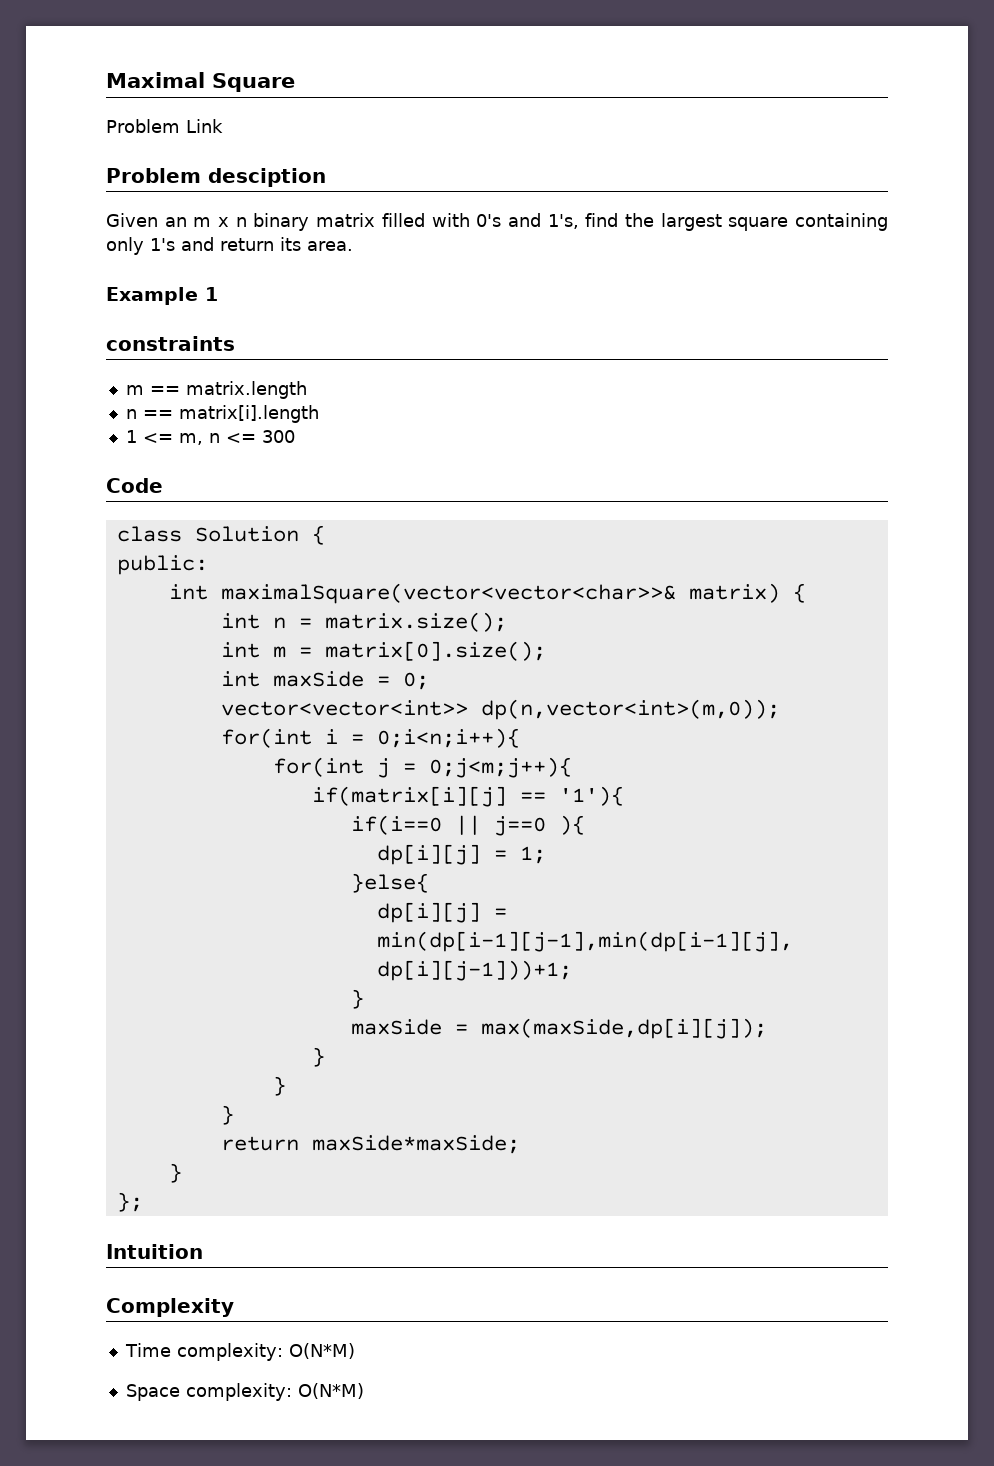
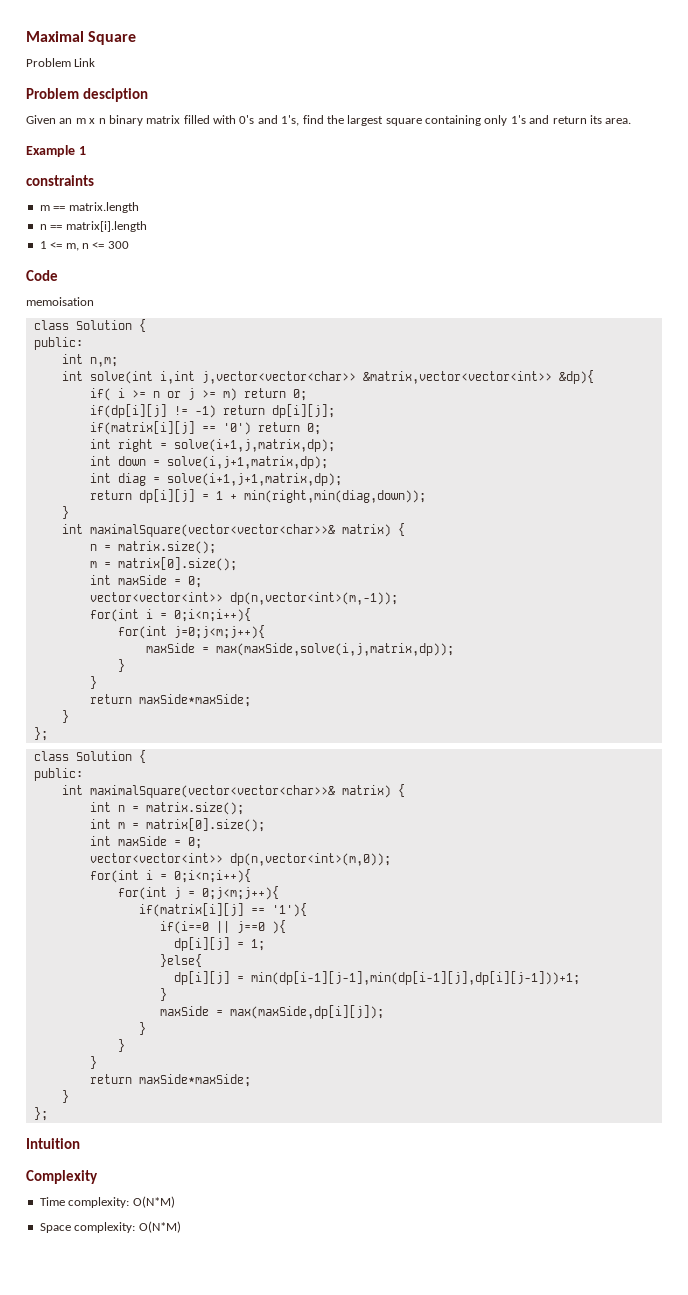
+ memoisation
+ class Solution {
+ public:
+ int n,m;
+ int solve(int i,int j,vector<vector<char>> &matrix,vector<vector<int>> &dp){
+ if( i >= n or j >= m) return 0;
+ if(dp[i][j] != -1) return dp[i][j];
+ if(matrix[i][j] == '0') return 0;
+ int right = solve(i+1,j,matrix,dp);
+ int down = solve(i,j+1,matrix,dp);
+ int diag = solve(i+1,j+1,matrix,dp);
+ return dp[i][j] = 1 + min(right,min(diag,down));
+ }
+ int maximalSquare(vector<vector<char>>& matrix) {
+ n = matrix.size();
+ m = matrix[0].size();
+ int maxSide = 0;
+ vector<vector<int>> dp(n,vector<int>(m,-1));
+ for(int i = 0;i<n;i++){
+ for(int j=0;j<m;j++){
+ maxSide = max(maxSide,solve(i,j,matrix,dp));
+ }
+ }
+ return maxSide*maxSide;
+ }
+ };

